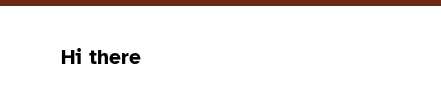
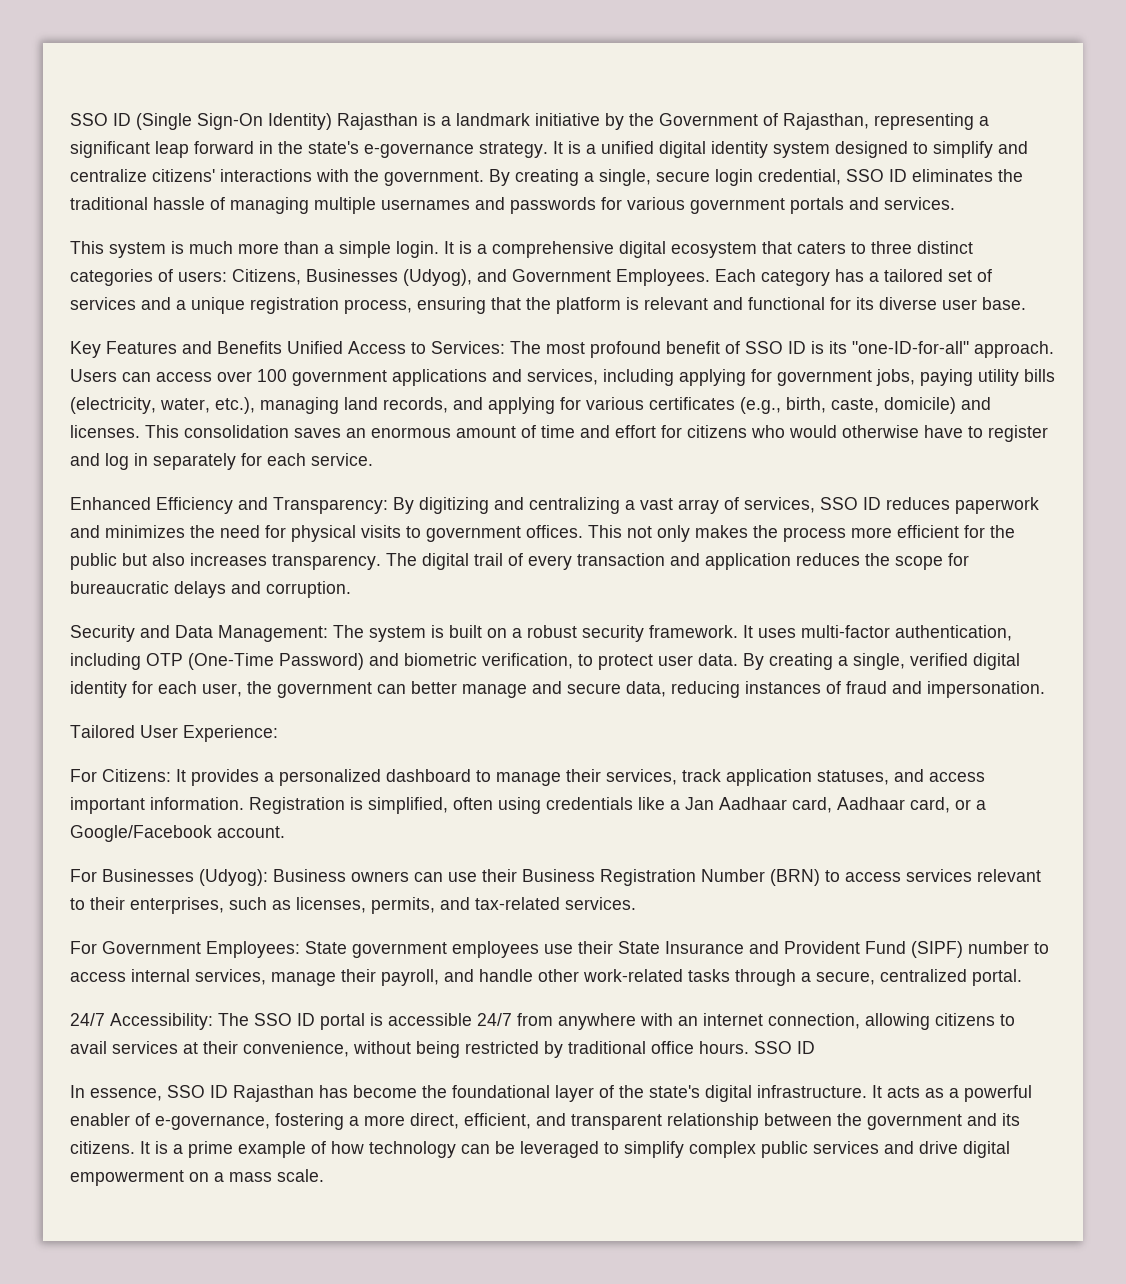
- Hi there
+ SSO ID (Single Sign-On Identity) Rajasthan is a landmark initiative by the Government of Rajasthan, representing a significant leap forward in the state's e-governance strategy. It is a unified digital identity system designed to simplify and centralize citizens' interactions with the government. By creating a single, secure login credential, SSO ID eliminates the traditional hassle of managing multiple usernames and passwords for various government portals and services.
+ This system is much more than a simple login. It is a comprehensive digital ecosystem that caters to three distinct categories of users: Citizens, Businesses (Udyog), and Government Employees. Each category has a tailored set of services and a unique registration process, ensuring that the platform is relevant and functional for its diverse user base.
+ Key Features and Benefits Unified Access to Services: The most profound benefit of SSO ID is its "one-ID-for-all" approach. Users can access over 100 government applications and services, including applying for government jobs, paying utility bills (electricity, water, etc.), managing land records, and applying for various certificates (e.g., birth, caste, domicile) and licenses. This consolidation saves an enormous amount of time and effort for citizens who would otherwise have to register and log in separately for each service.
+ Enhanced Efficiency and Transparency: By digitizing and centralizing a vast array of services, SSO ID reduces paperwork and minimizes the need for physical visits to government offices. This not only makes the process more efficient for the public but also increases transparency. The digital trail of every transaction and application reduces the scope for bureaucratic delays and corruption.
+ Security and Data Management: The system is built on a robust security framework. It uses multi-factor authentication, including OTP (One-Time Password) and biometric verification, to protect user data. By creating a single, verified digital identity for each user, the government can better manage and secure data, reducing instances of fraud and impersonation.
+ Tailored User Experience:
+ For Citizens: It provides a personalized dashboard to manage their services, track application statuses, and access important information. Registration is simplified, often using credentials like a Jan Aadhaar card, Aadhaar card, or a Google/Facebook account.
+ For Businesses (Udyog): Business owners can use their Business Registration Number (BRN) to access services relevant to their enterprises, such as licenses, permits, and tax-related services.
+ For Government Employees: State government employees use their State Insurance and Provident Fund (SIPF) number to access internal services, manage their payroll, and handle other work-related tasks through a secure, centralized portal.
+ 24/7 Accessibility: The SSO ID portal is accessible 24/7 from anywhere with an internet connection, allowing citizens to avail services at their convenience, without being restricted by traditional office hours. SSO ID
+ In essence, SSO ID Rajasthan has become the foundational layer of the state's digital infrastructure. It acts as a powerful enabler of e-governance, fostering a more direct, efficient, and transparent relationship between the government and its citizens. It is a prime example of how technology can be leveraged to simplify complex public services and drive digital empowerment on a mass scale.

